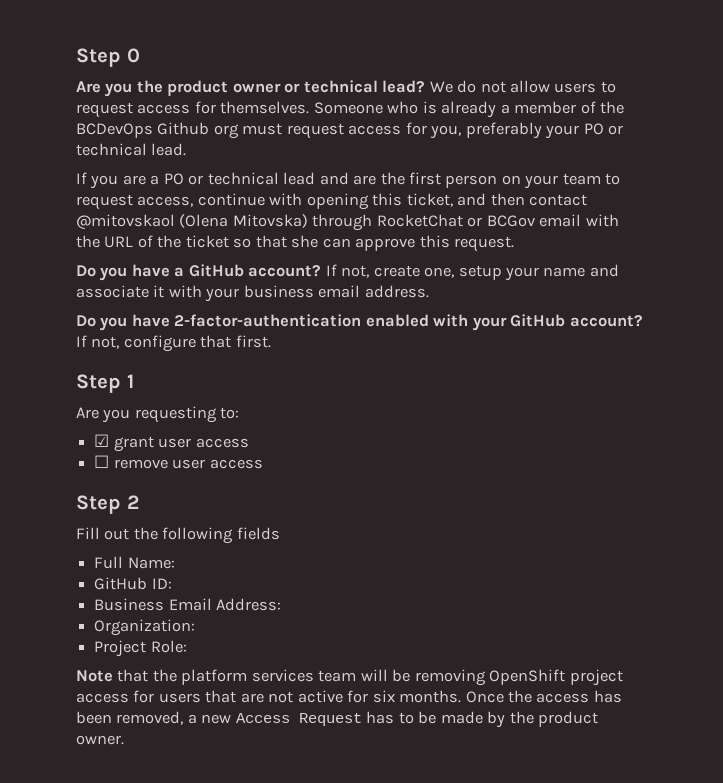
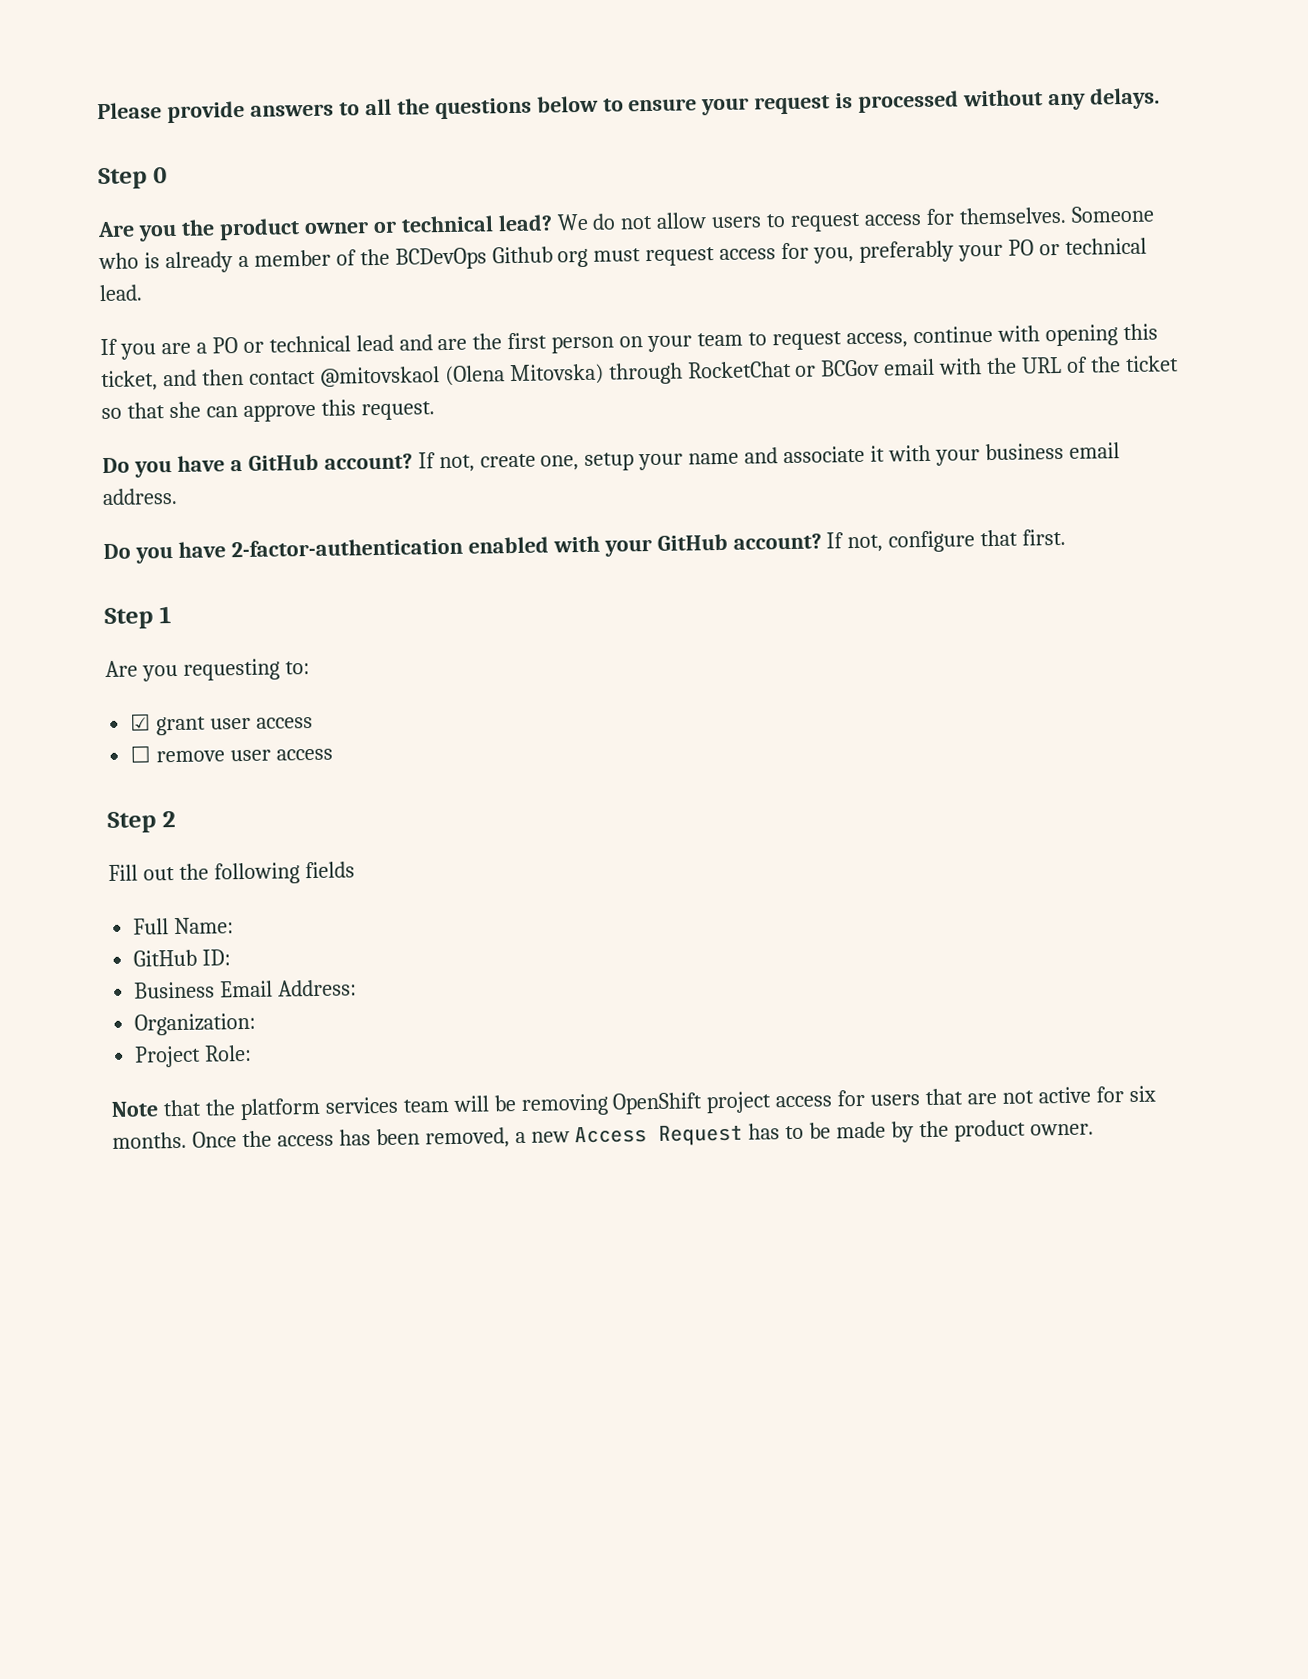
+ Please provide answers to all the questions below to ensure your request is processed without any delays.

